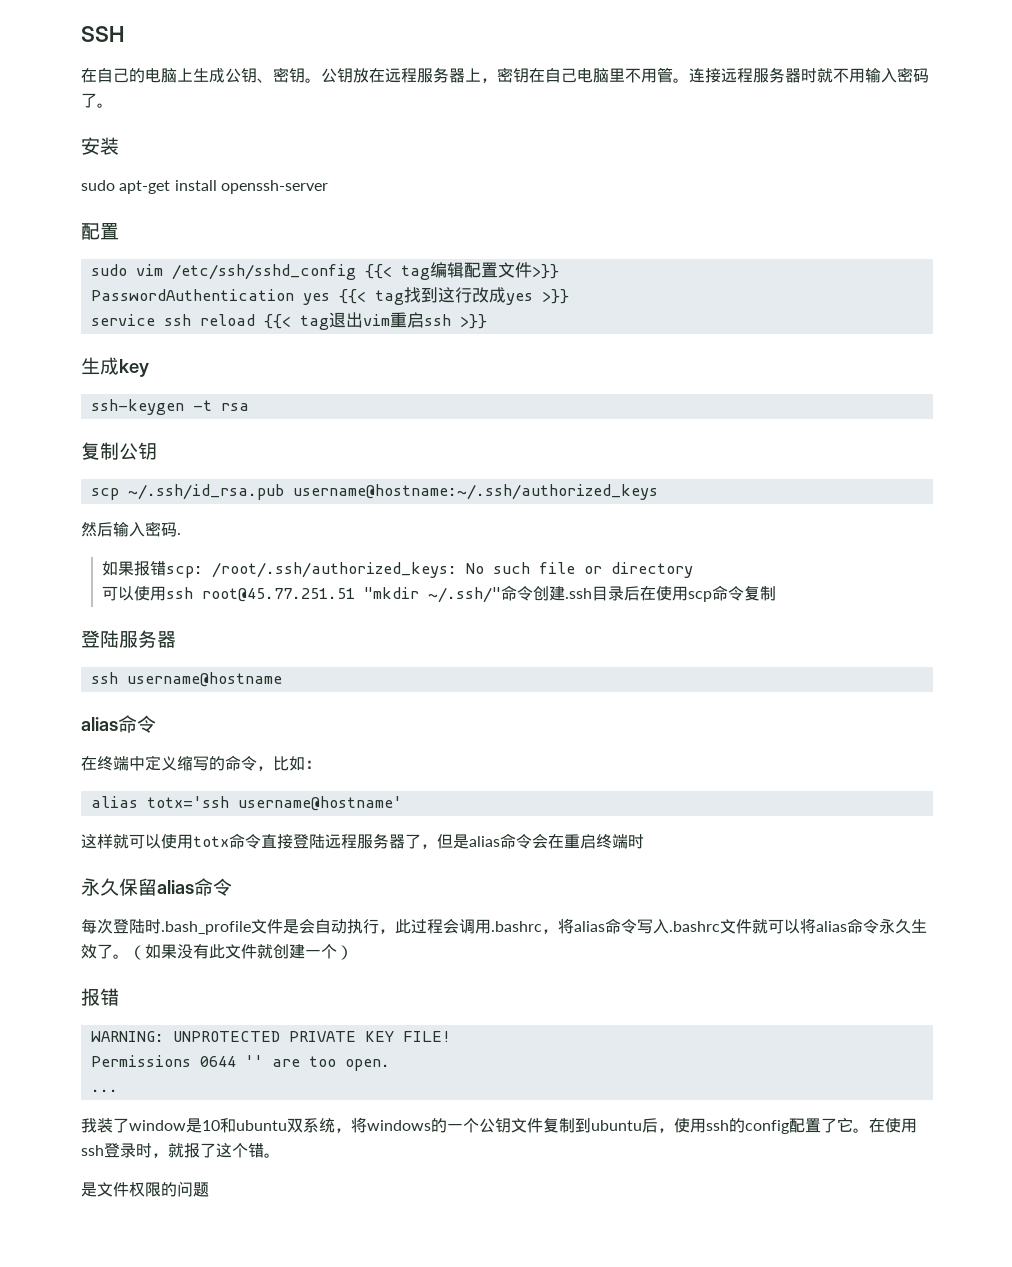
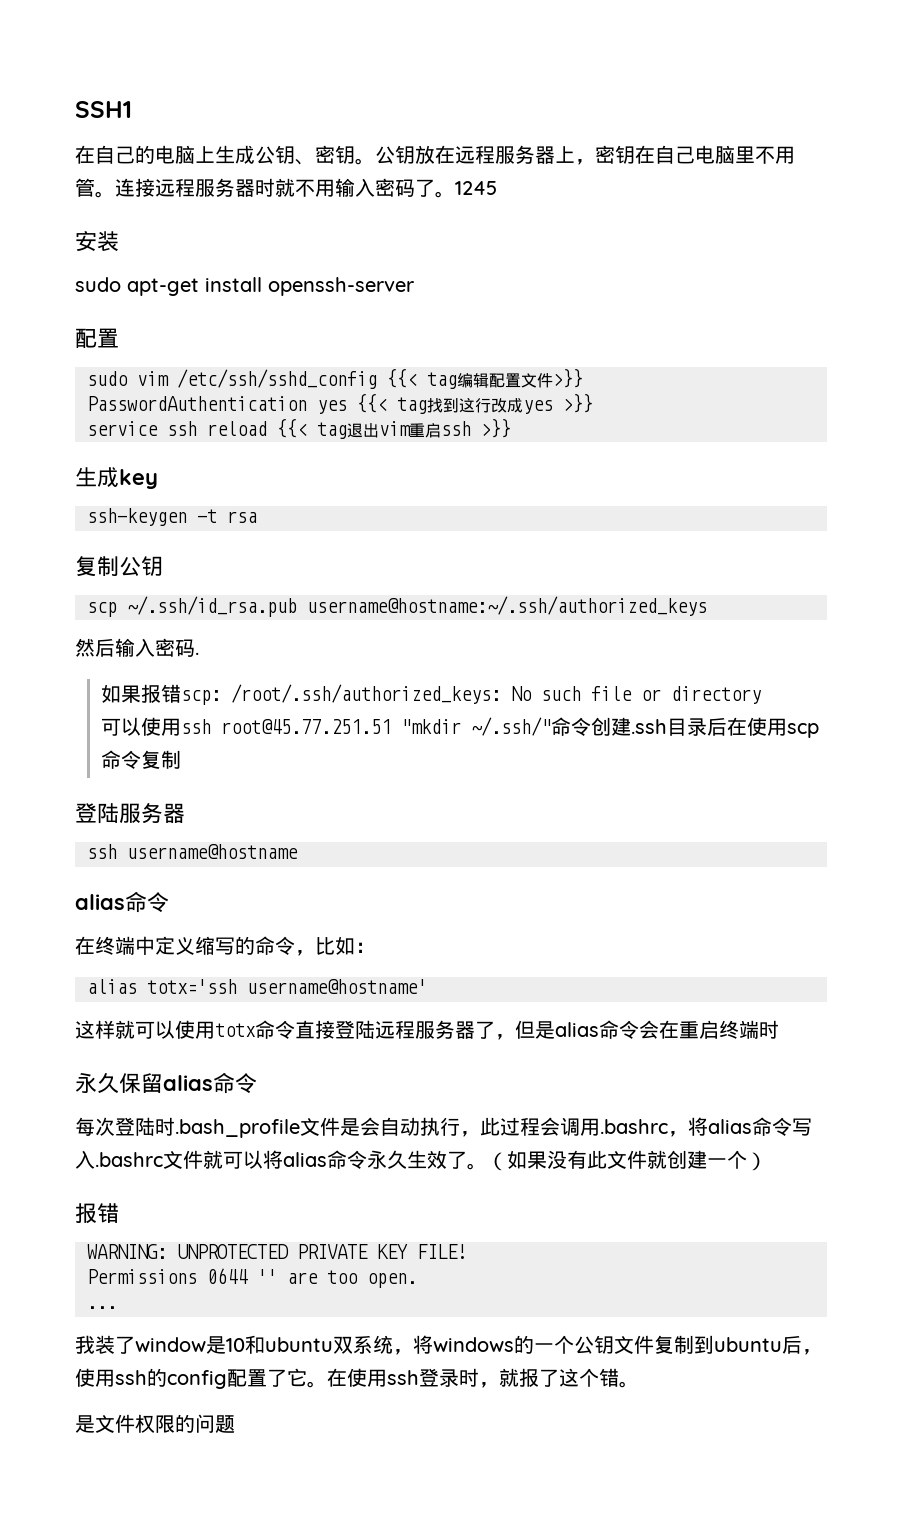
- SSH
+ SSH1
+ 1245

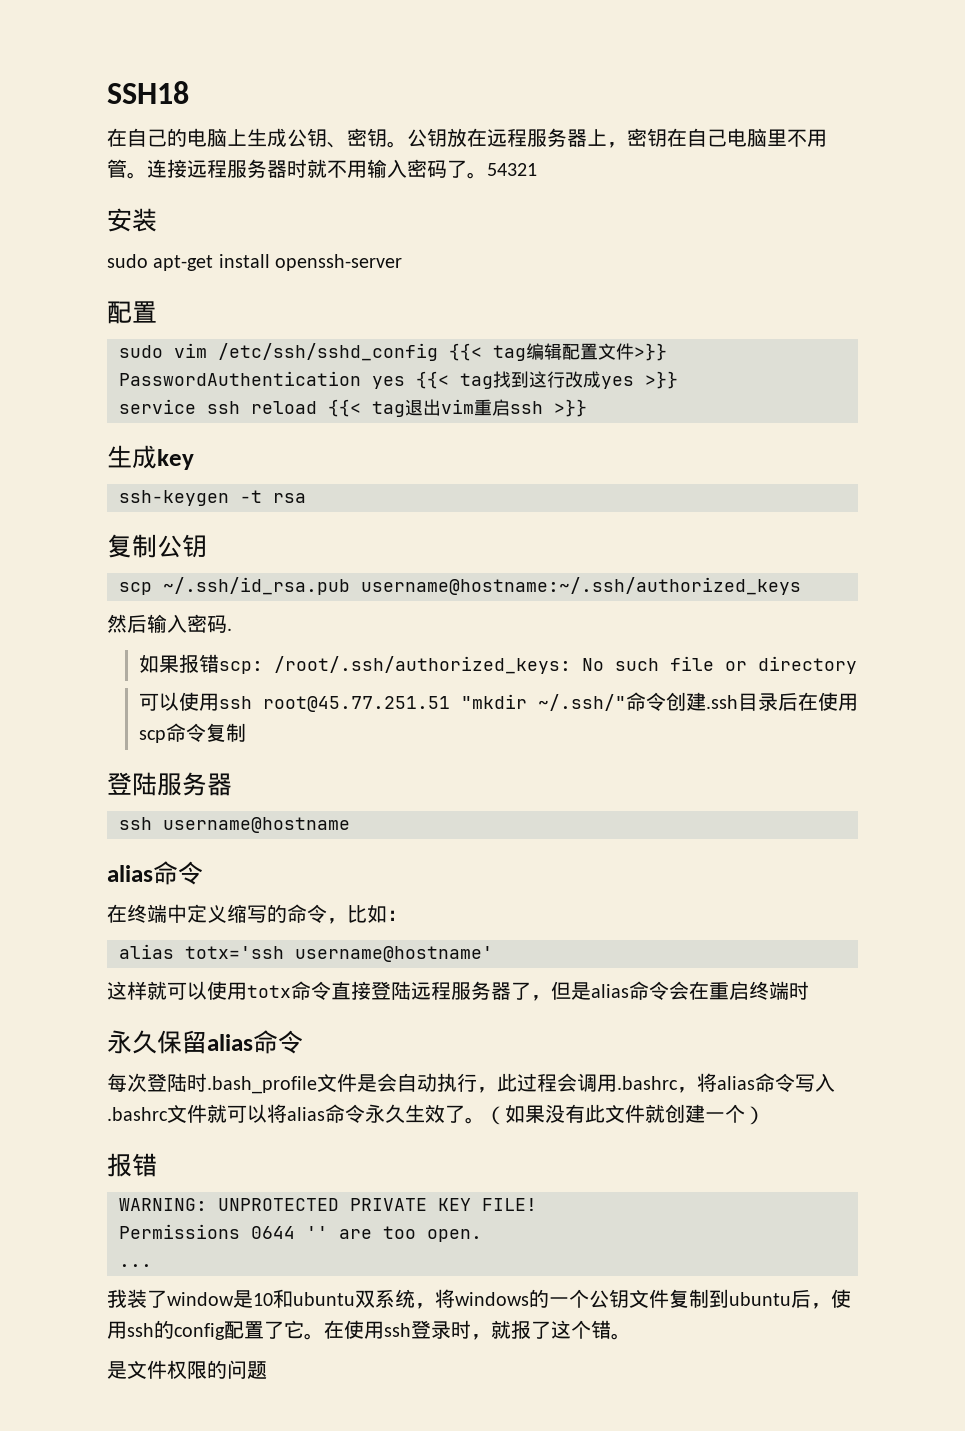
- SSH1
+ SSH18
- 1245
+ 54321

